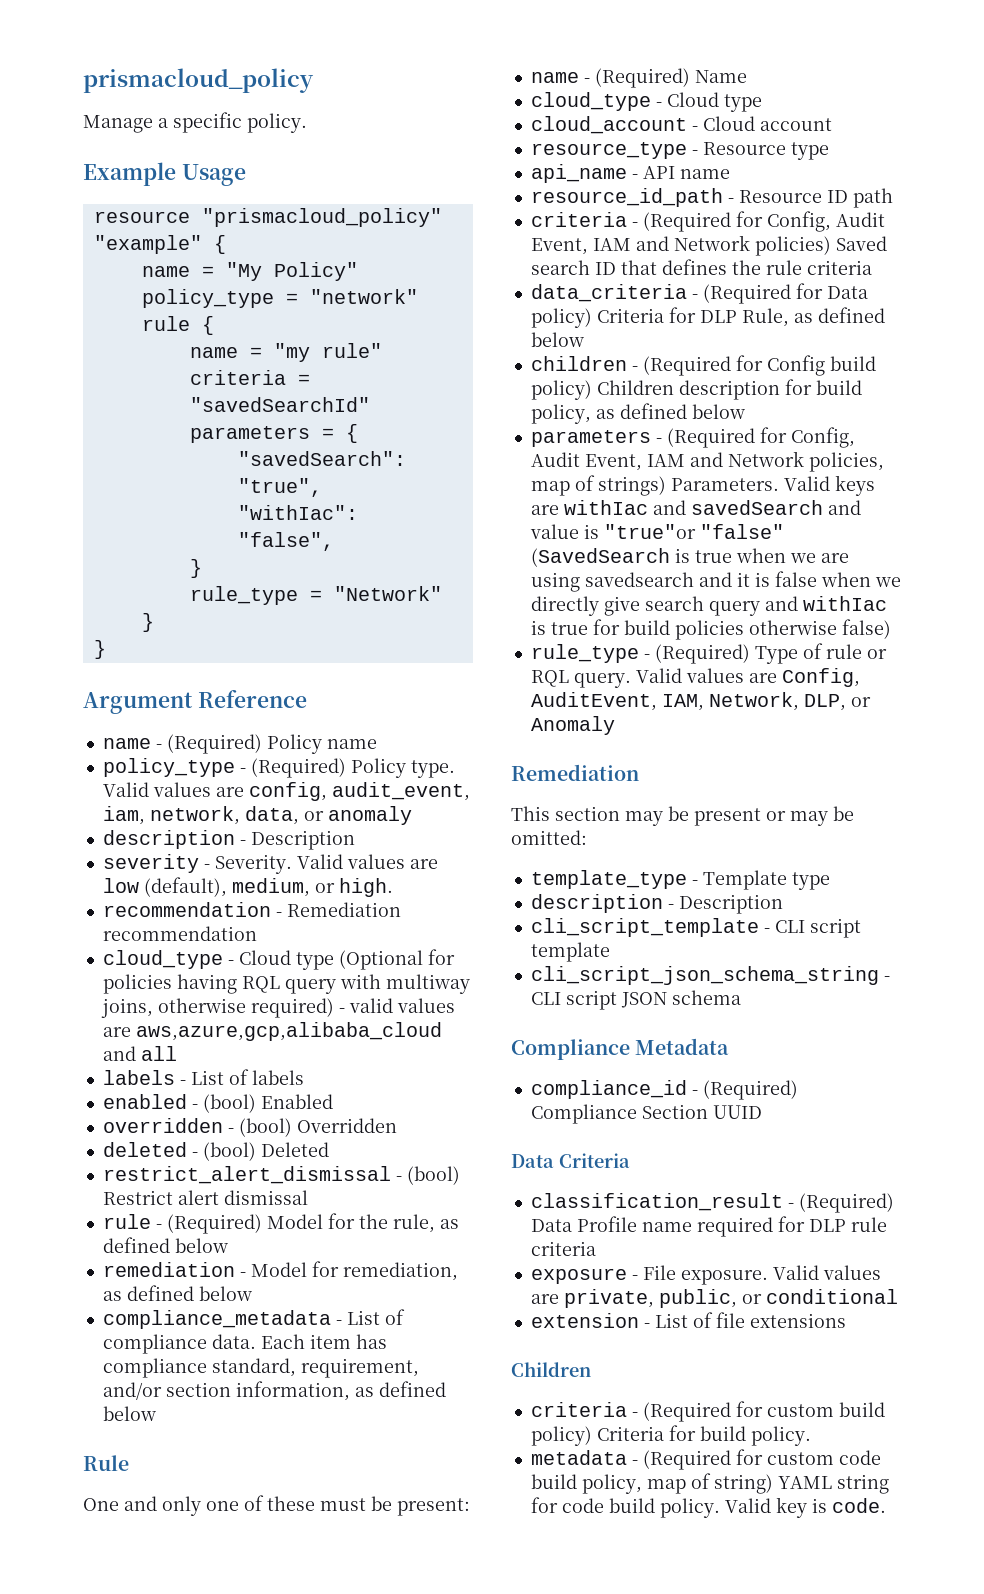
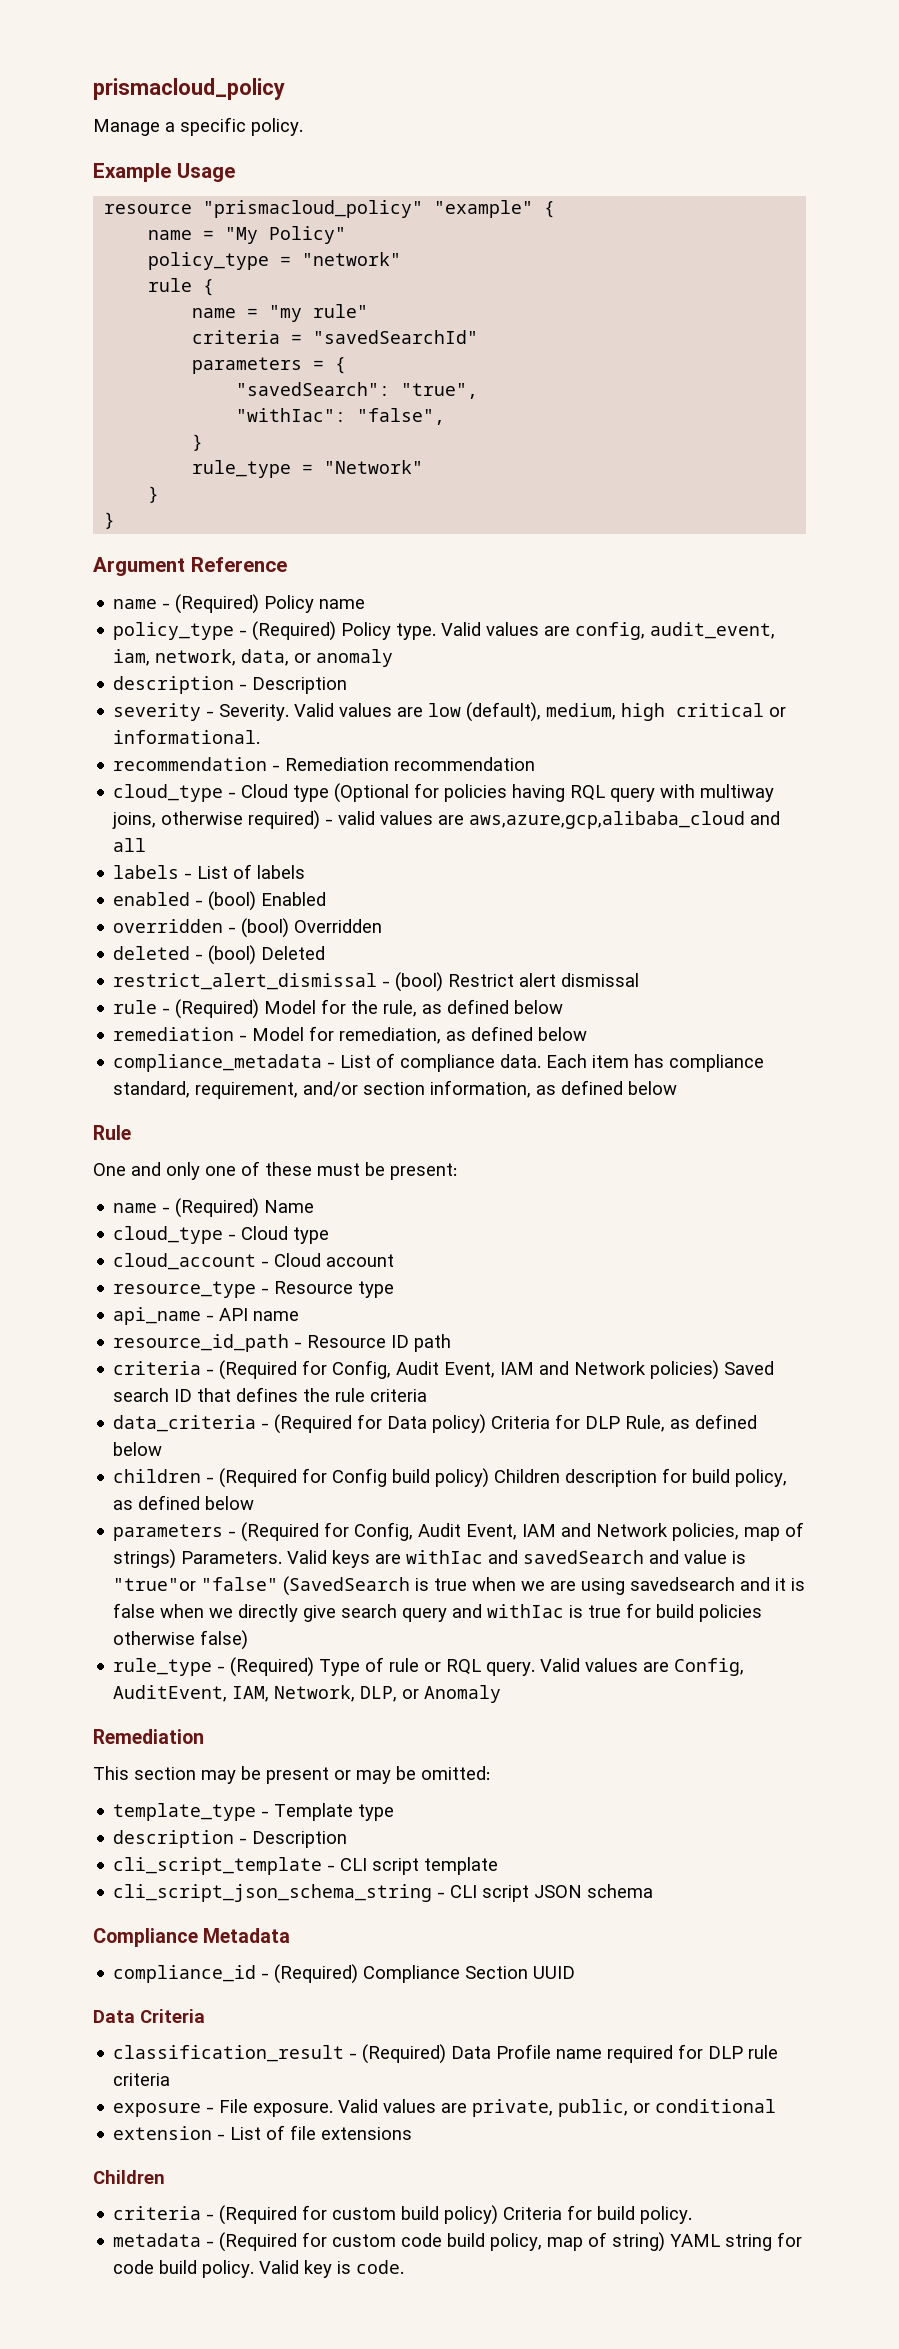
- Valid values are low (default), medium, or high.
+ Valid values are low (default), medium, high critical or informational.

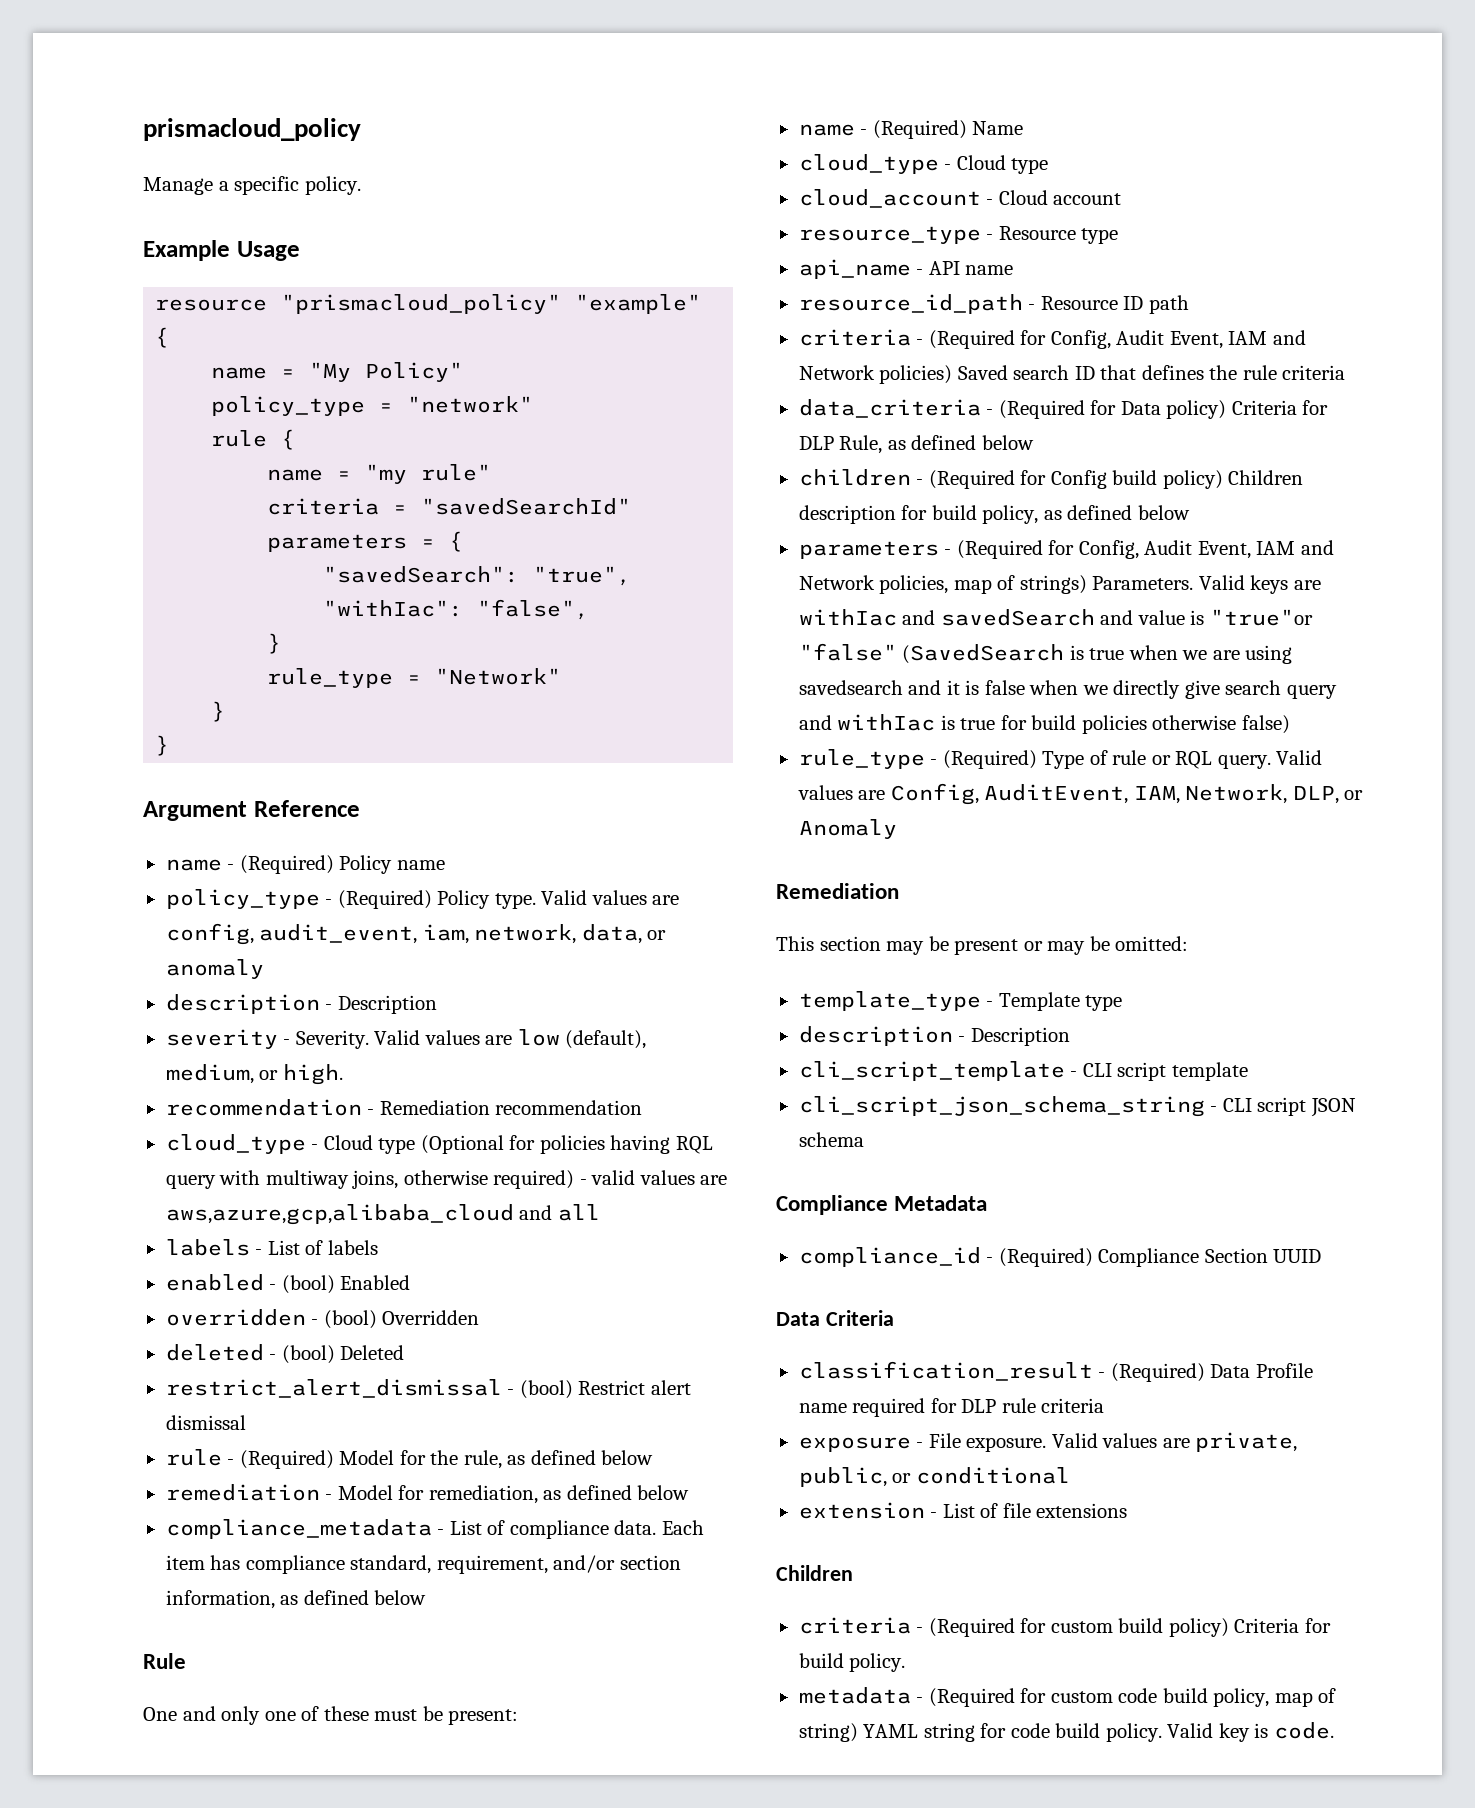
- Valid values are low (default), medium, high critical or informational.
+ Valid values are low (default), medium, or high.

